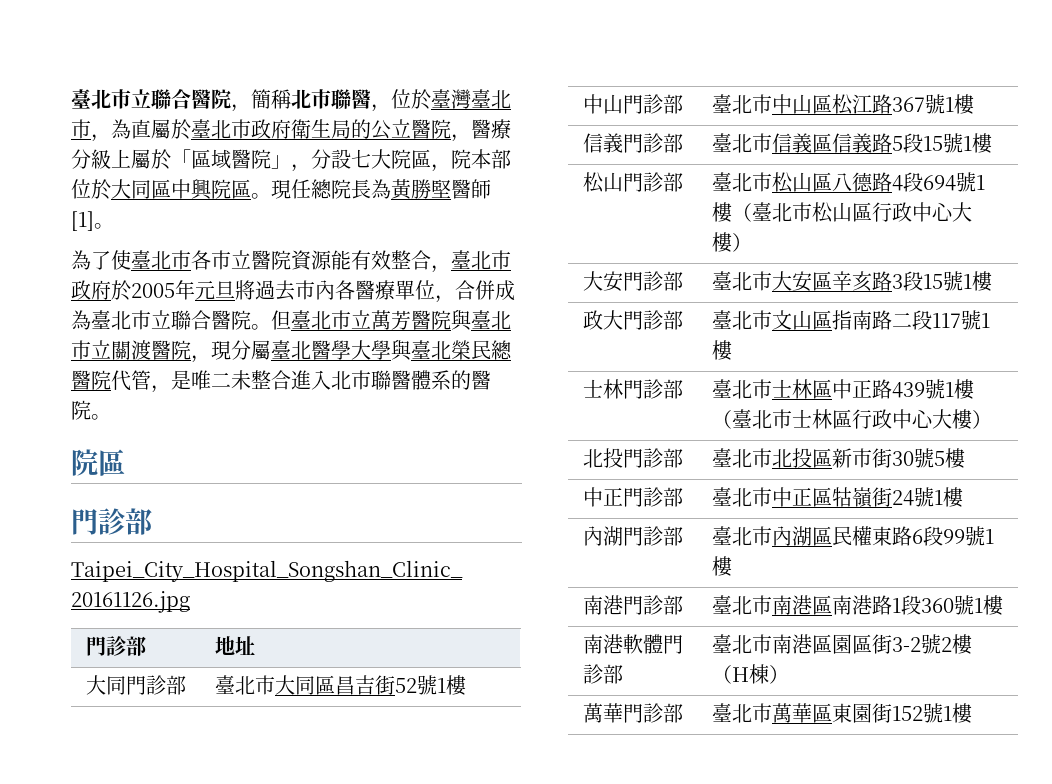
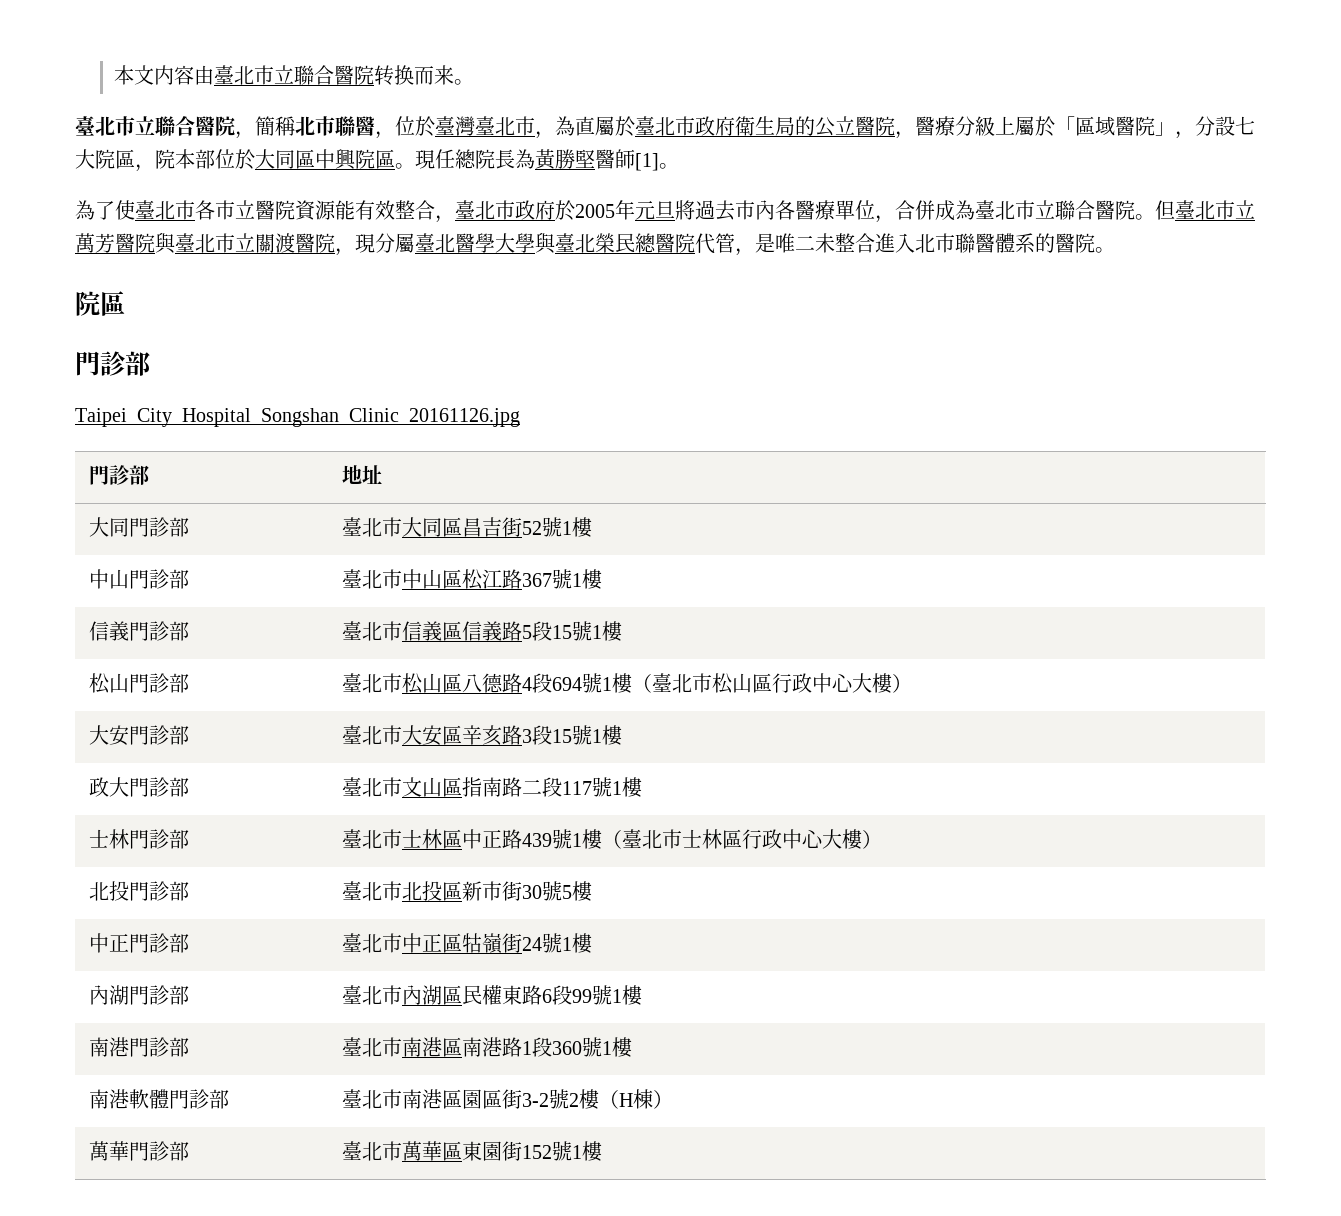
+ 本文内容由臺北市立聯合醫院转换而来。

